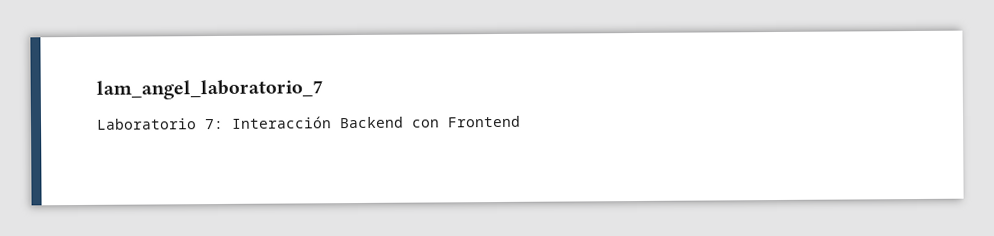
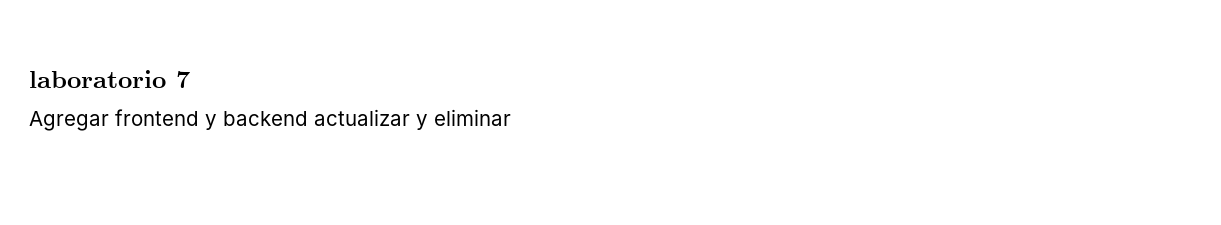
- lam_angel_laboratorio_7
- Laboratorio 7: Interacción Backend con Frontend
+ laboratorio 7
+ Agregar frontend y backend actualizar y eliminar

